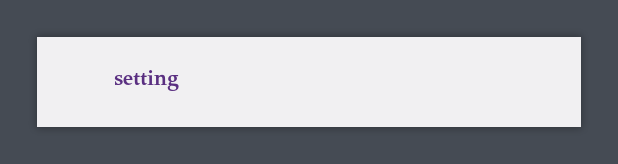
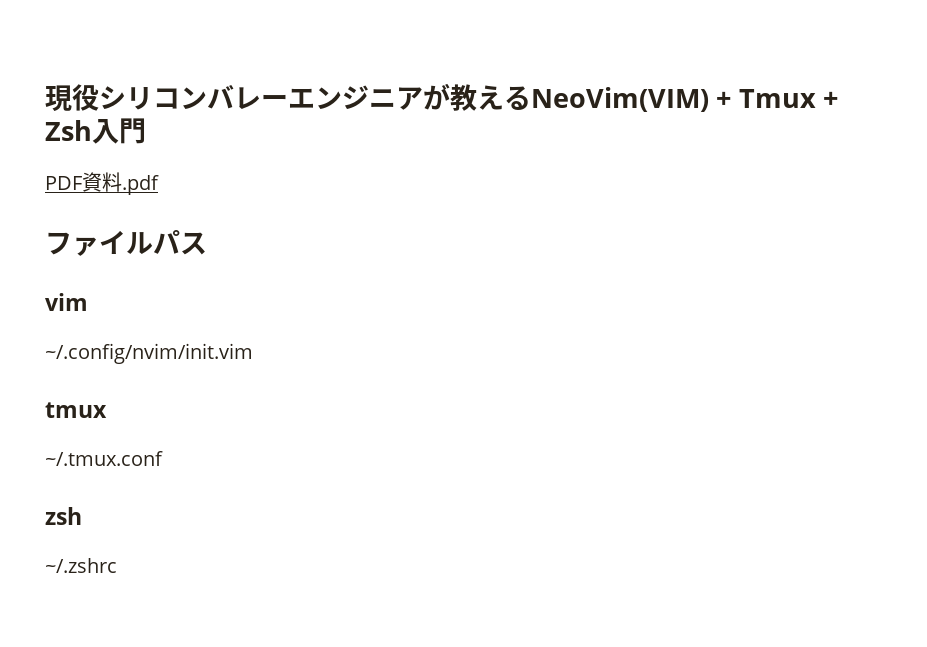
- setting
+ 現役シリコンバレーエンジニアが教えるNeoVim(VIM) + Tmux + Zsh入門
+ PDF資料.pdf
+ ファイルパス
+ vim
+ ~/.config/nvim/init.vim
+ tmux
+ ~/.tmux.conf
+ zsh
+ ~/.zshrc

